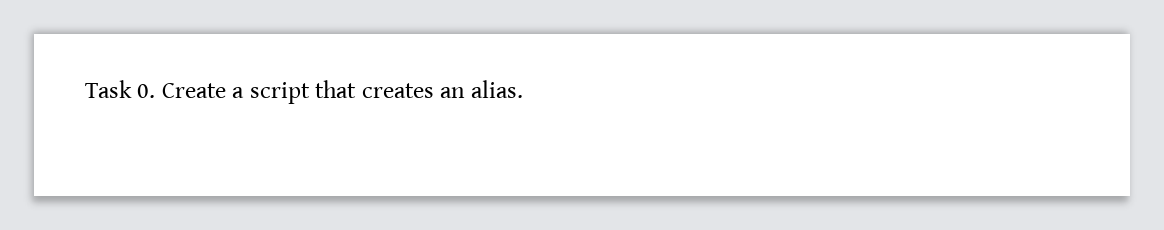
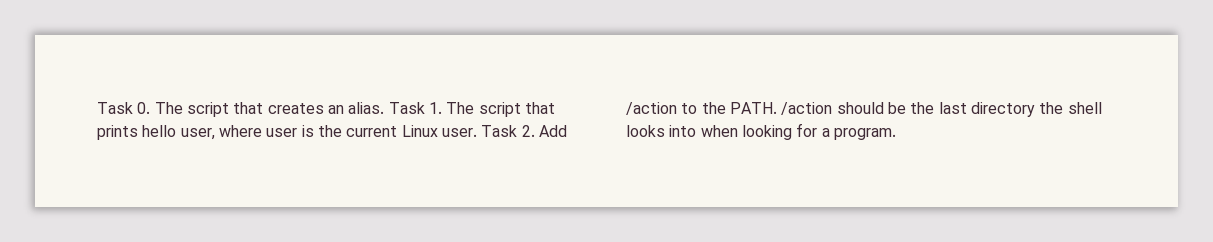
- Task 0. Create a script that creates an alias.
+ Task 0. The script that creates an alias.
+ Task 1. The script that prints hello user, where user is the current Linux user. Task 2. Add /action to the PATH. /action should be the last directory the shell looks into when looking for a program.

